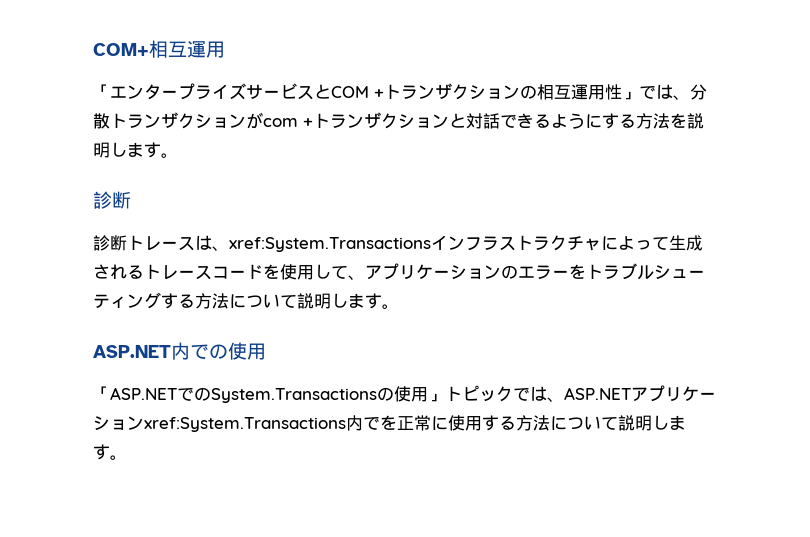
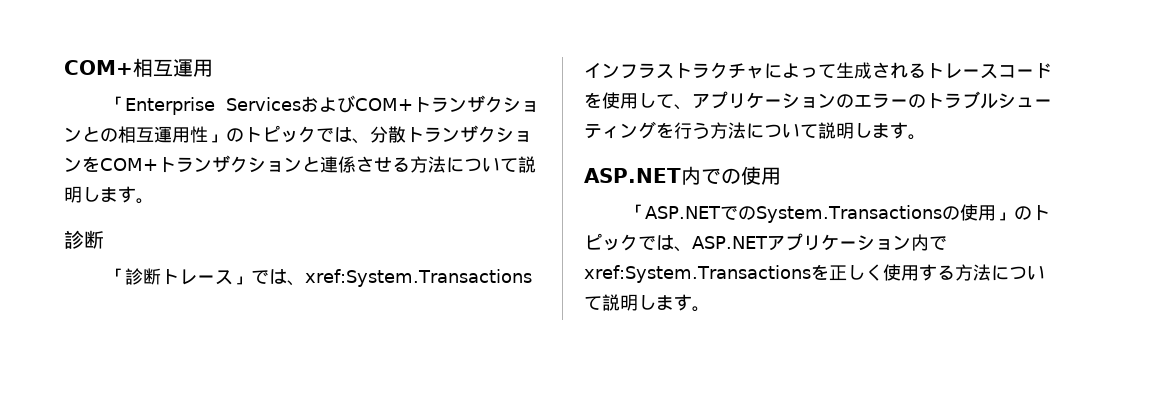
- 「エンタープライズサービスとCOM +トランザクションの相互運用性」では、分散トランザクションがcom +トランザクションと対話できるようにする方法を説明します。
+ 「Enterprise ServicesおよびCOM+トランザクションとの相互運用性」のトピックでは、分散トランザクションをCOM+トランザクションと連係させる方法について説明します。
- 診断トレースは、xref:System.Transactionsインフラストラクチャによって生成されるトレースコードを使用して、アプリケーションのエラーをトラブルシューティングする方法について説明します。
+ 「診断トレース」では、xref:System.Transactionsインフラストラクチャによって生成されるトレースコードを使用して、アプリケーションのエラーのトラブルシューティングを行う方法について説明します。
- 「ASP.NETでのSystem.Transactionsの使用」トピックでは、ASP.NETアプリケーションxref:System.Transactions内でを正常に使用する方法について説明します。
+ 「ASP.NETでのSystem.Transactionsの使用」のトピックでは、ASP.NETアプリケーション内でxref:System.Transactionsを正しく使用する方法について説明します。

